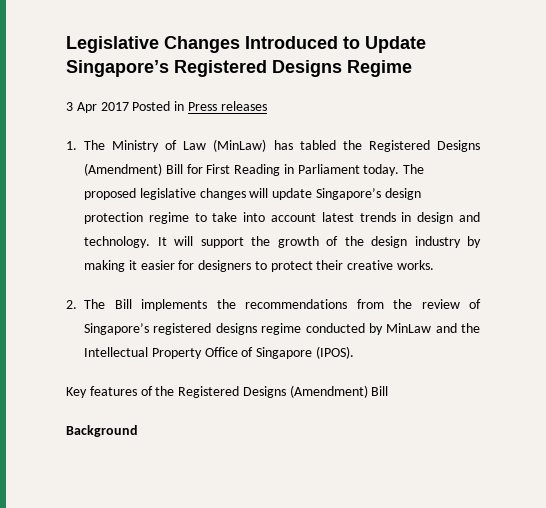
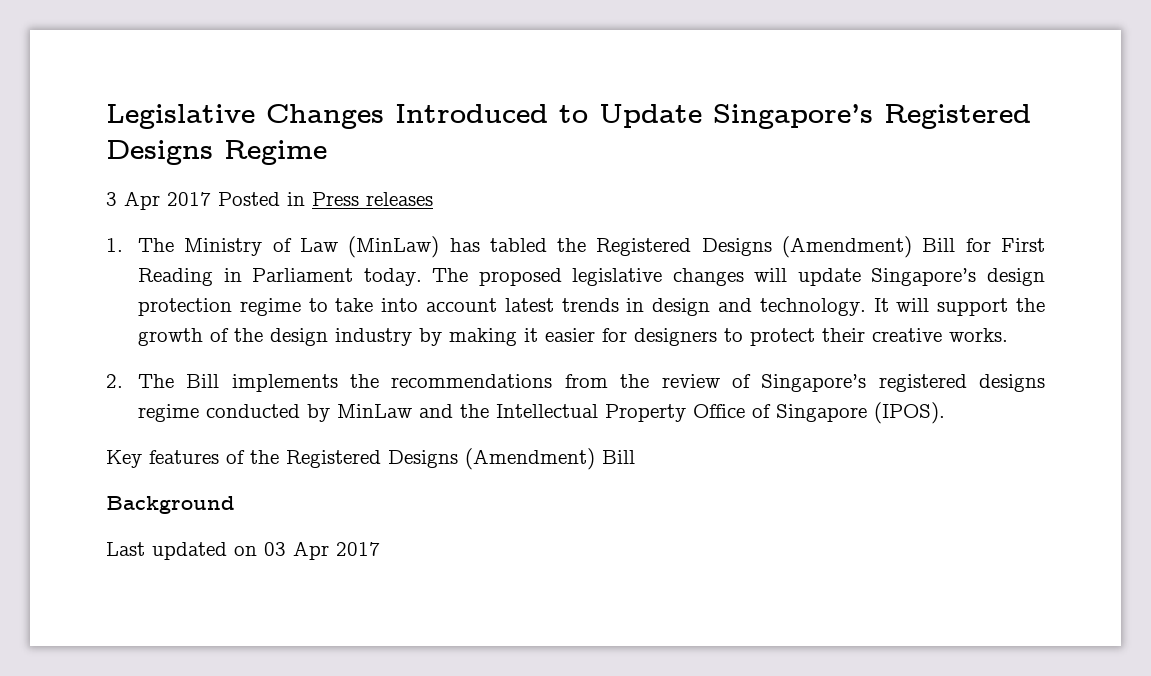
+ Last updated on 03 Apr 2017

